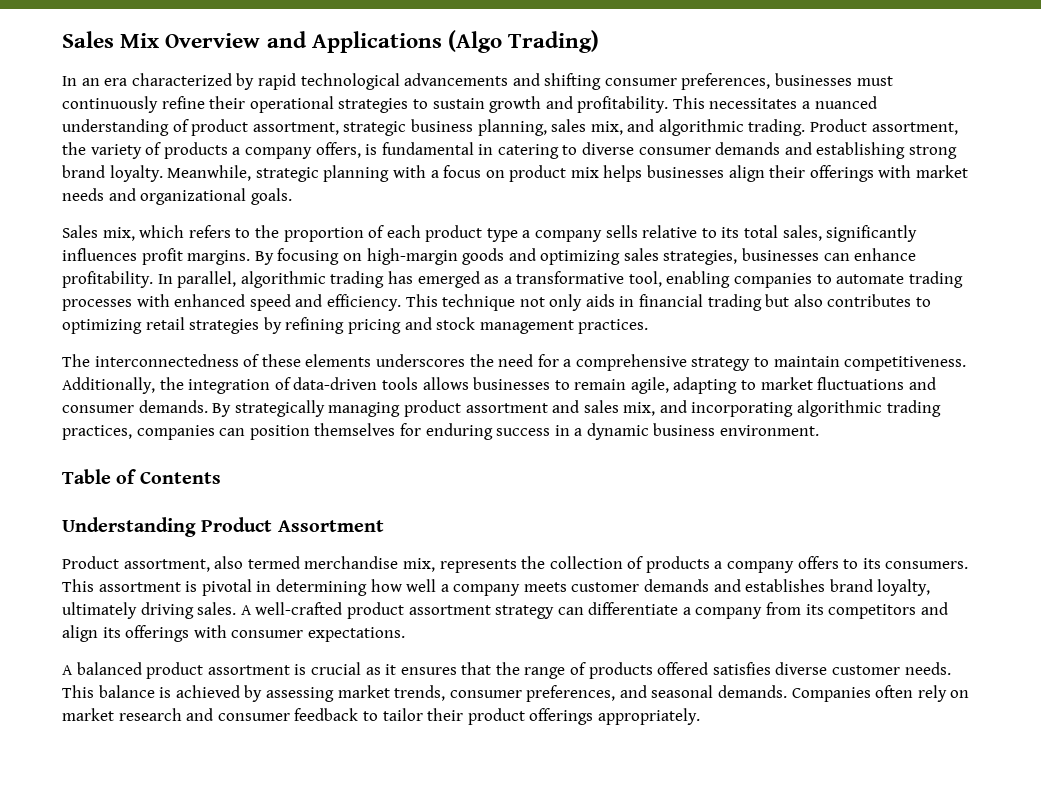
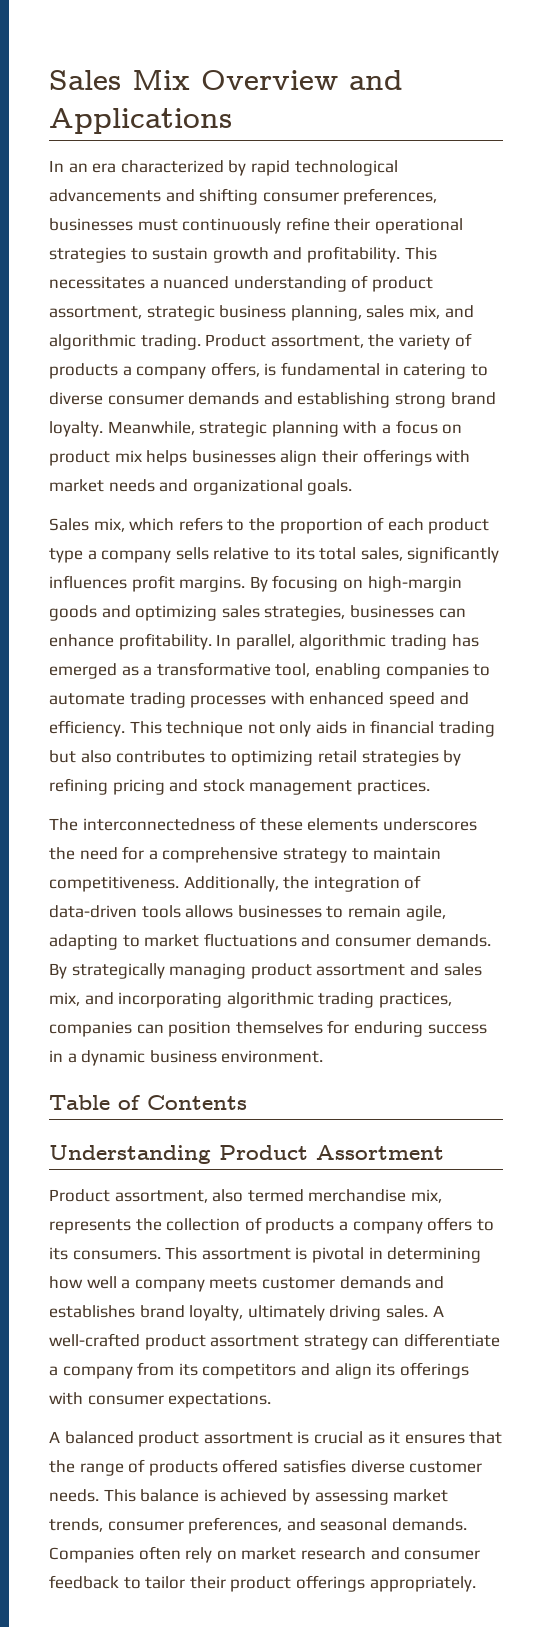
- Sales Mix Overview and Applications (Algo Trading)
+ Sales Mix Overview and Applications

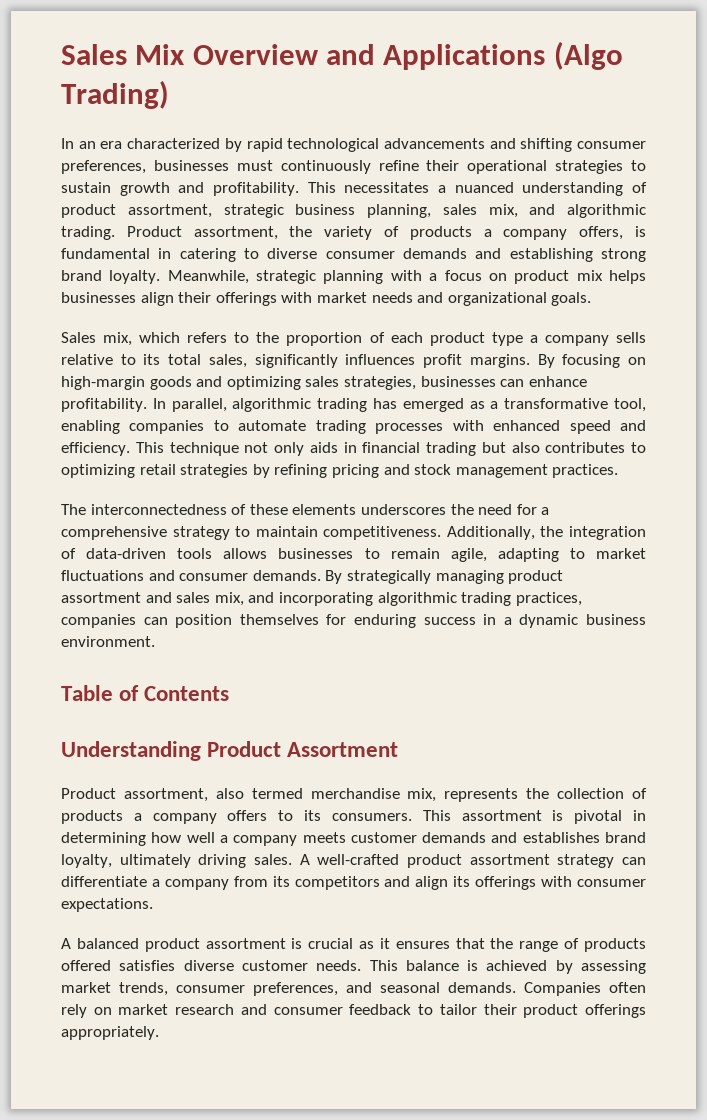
- Sales Mix Overview and Applications
+ Sales Mix Overview and Applications (Algo Trading)

